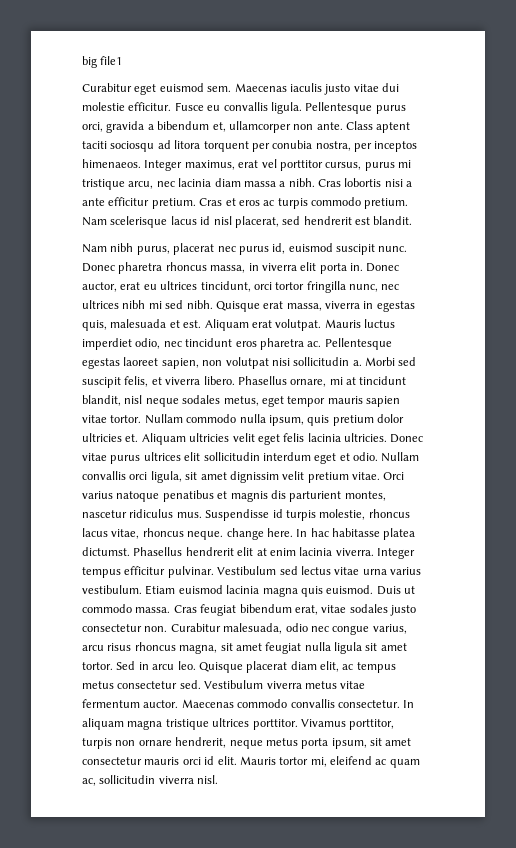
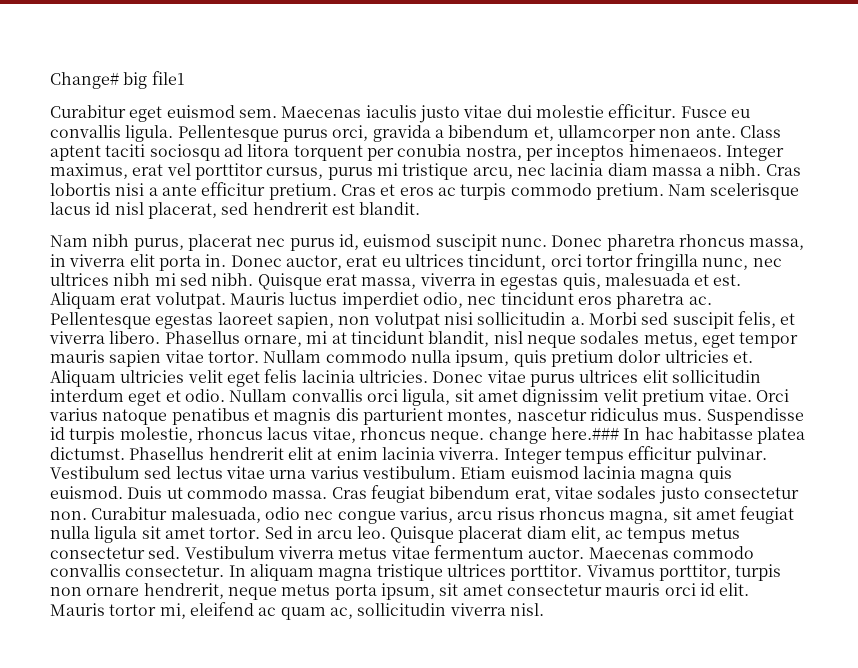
- big file1
+ Change# big file1
- Suspendisse id turpis molestie, rhoncus lacus vitae, rhoncus neque. change here. In hac habitasse platea dictumst.
+ Suspendisse id turpis molestie, rhoncus lacus vitae, rhoncus neque. change here.### In hac habitasse platea dictumst.

